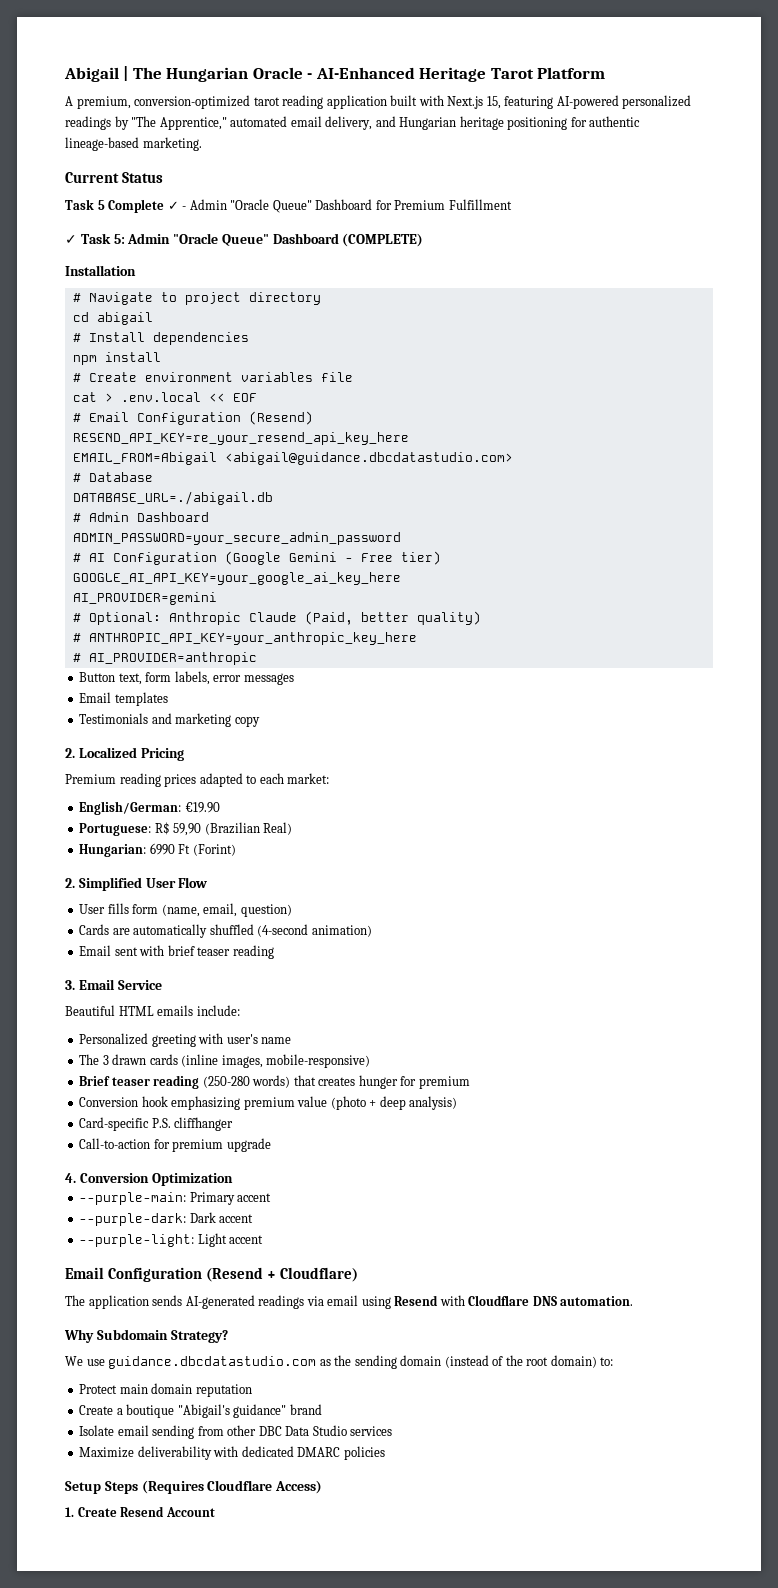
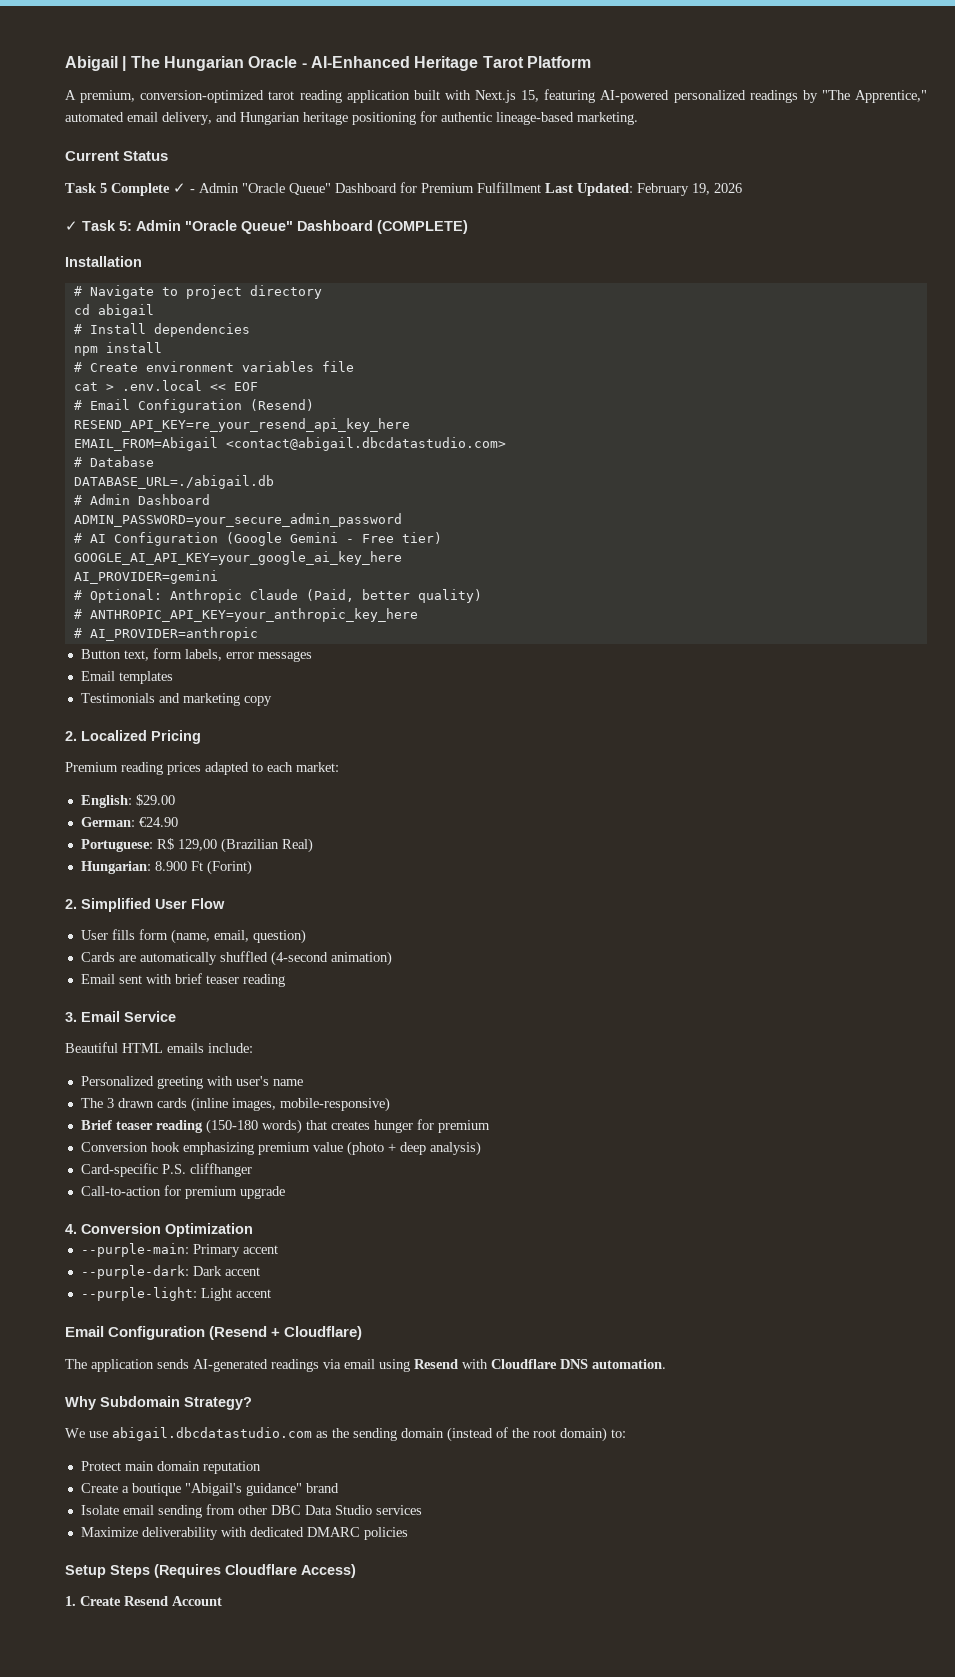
- Task 5 Complete ✓ - Admin "Oracle Queue" Dashboard for Premium Fulfillment
+ Task 5 Complete ✓ - Admin "Oracle Queue" Dashboard for Premium Fulfillment Last Updated: February 19, 2026
- EMAIL_FROM=Abigail <abigail@guidance.dbcdatastudio.com>
+ EMAIL_FROM=Abigail <contact@abigail.dbcdatastudio.com>
- English/German: €19.90
+ English: $29.00
+ German: €24.90
- Portuguese: R$ 59,90 (Brazilian Real)
+ Portuguese: R$ 129,00 (Brazilian Real)
- Hungarian: 6990 Ft (Forint)
+ Hungarian: 8.900 Ft (Forint)
- Brief teaser reading (250-280 words) that creates hunger for premium
+ Brief teaser reading (150-180 words) that creates hunger for premium
- We use guidance.dbcdatastudio.com as the sending domain (instead of the root domain) to:
+ We use abigail.dbcdatastudio.com as the sending domain (instead of the root domain) to:

